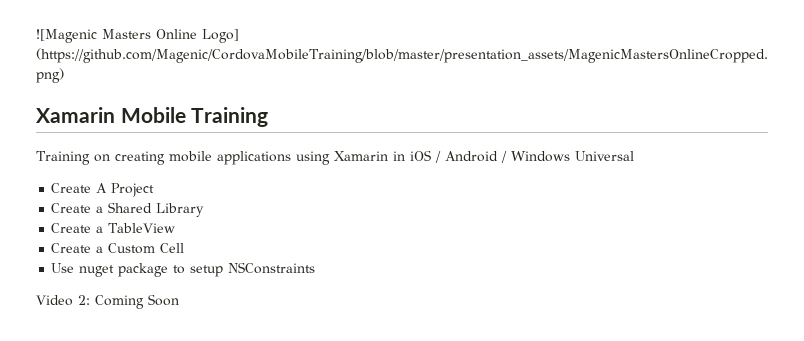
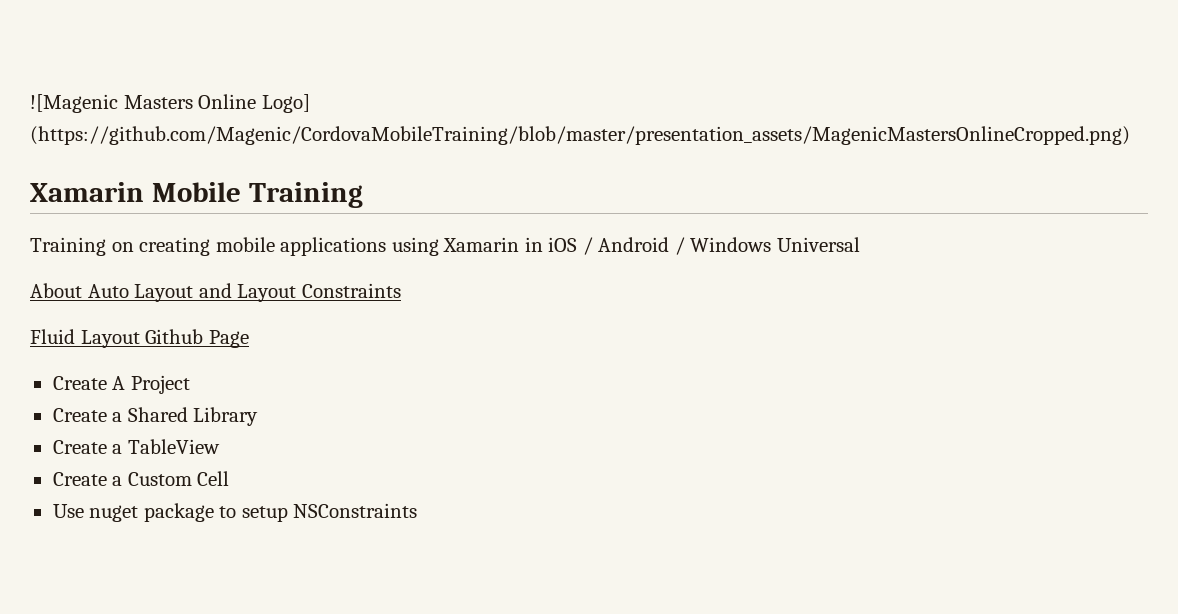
+ About Auto Layout and Layout Constraints
+ Fluid Layout Github Page
- Video 2: Coming Soon

